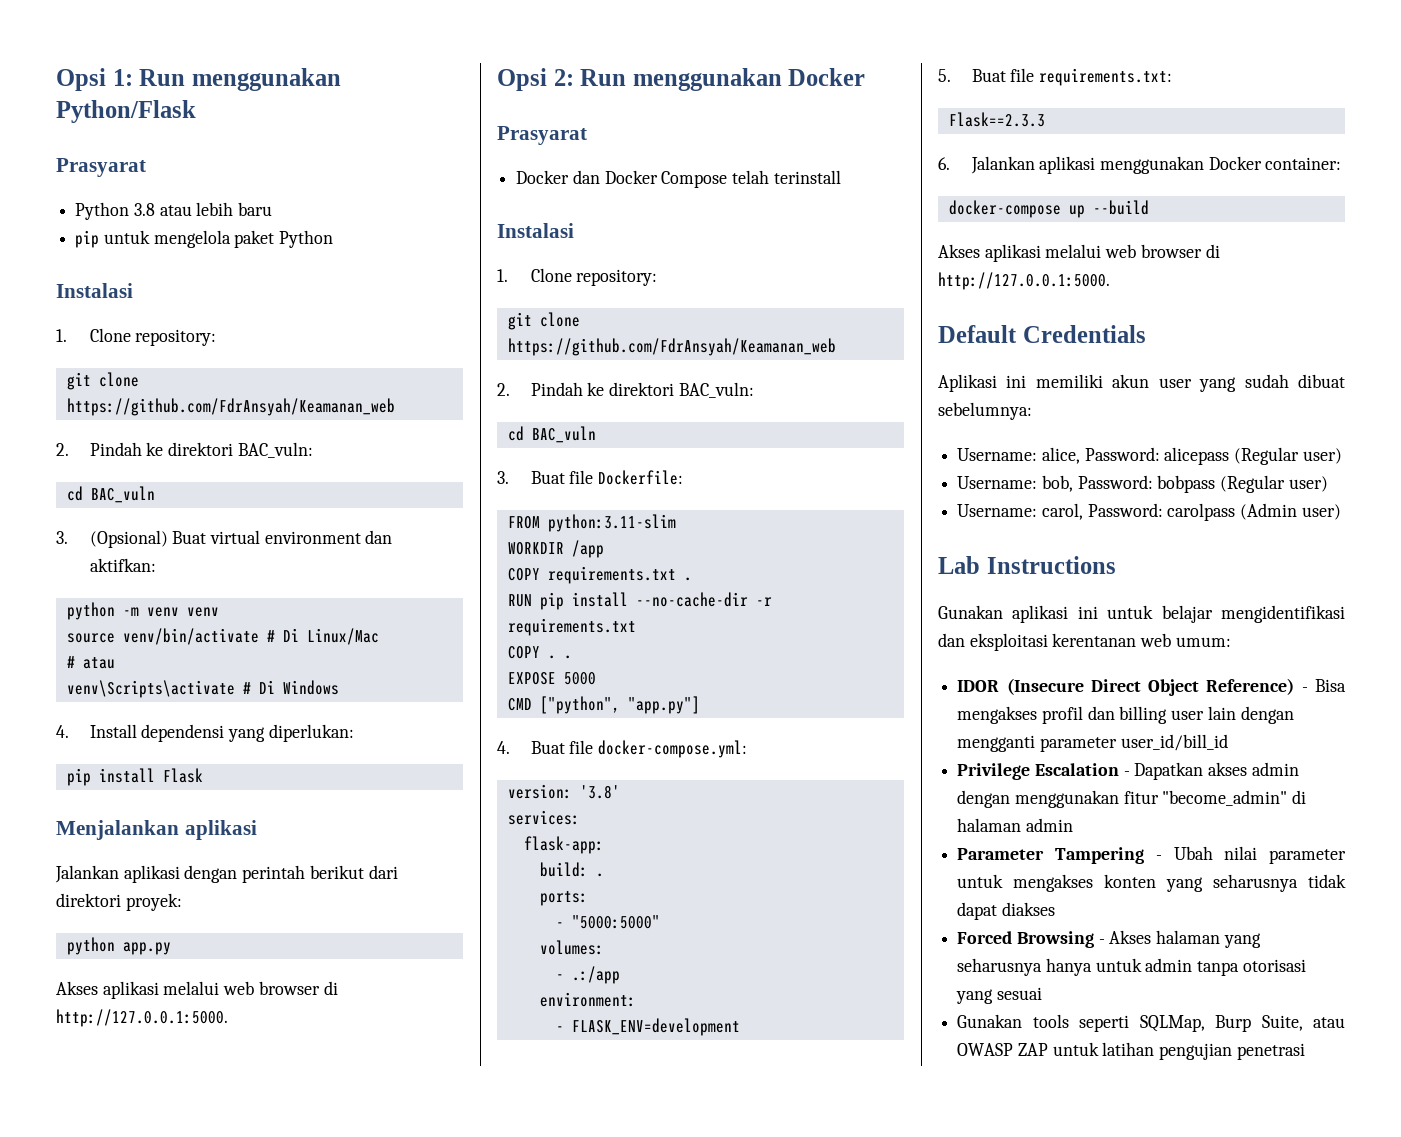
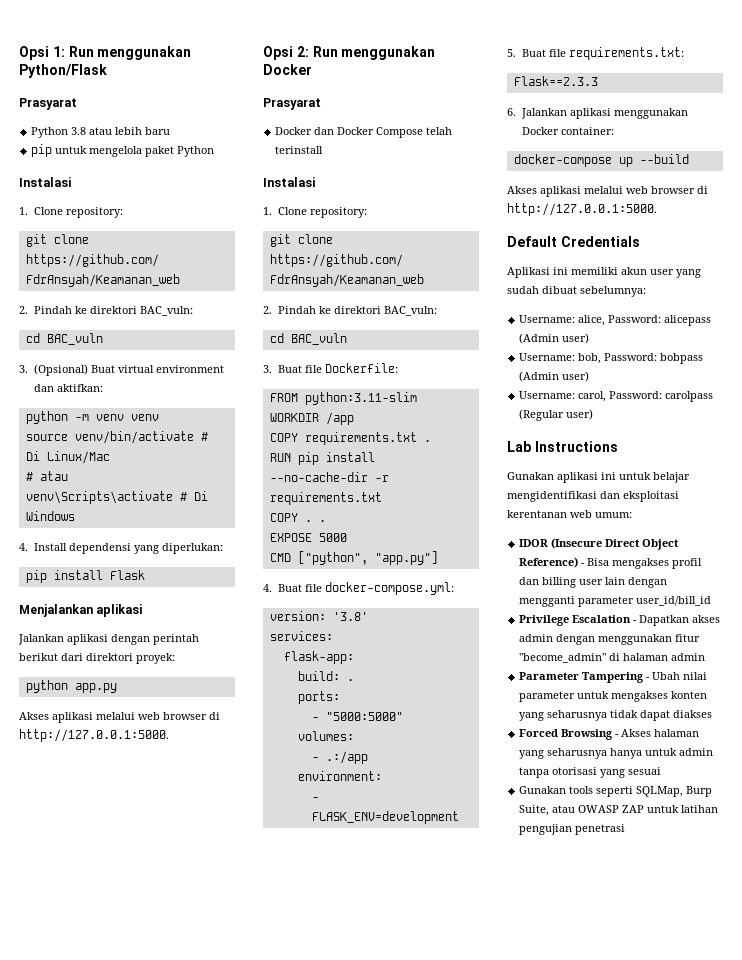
- Username: alice, Password: alicepass (Regular user)
+ Username: alice, Password: alicepass (Admin user)
- Username: bob, Password: bobpass (Regular user)
+ Username: bob, Password: bobpass (Admin user)
- Username: carol, Password: carolpass (Admin user)
+ Username: carol, Password: carolpass (Regular user)

